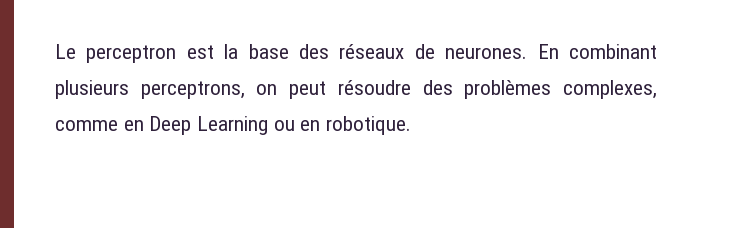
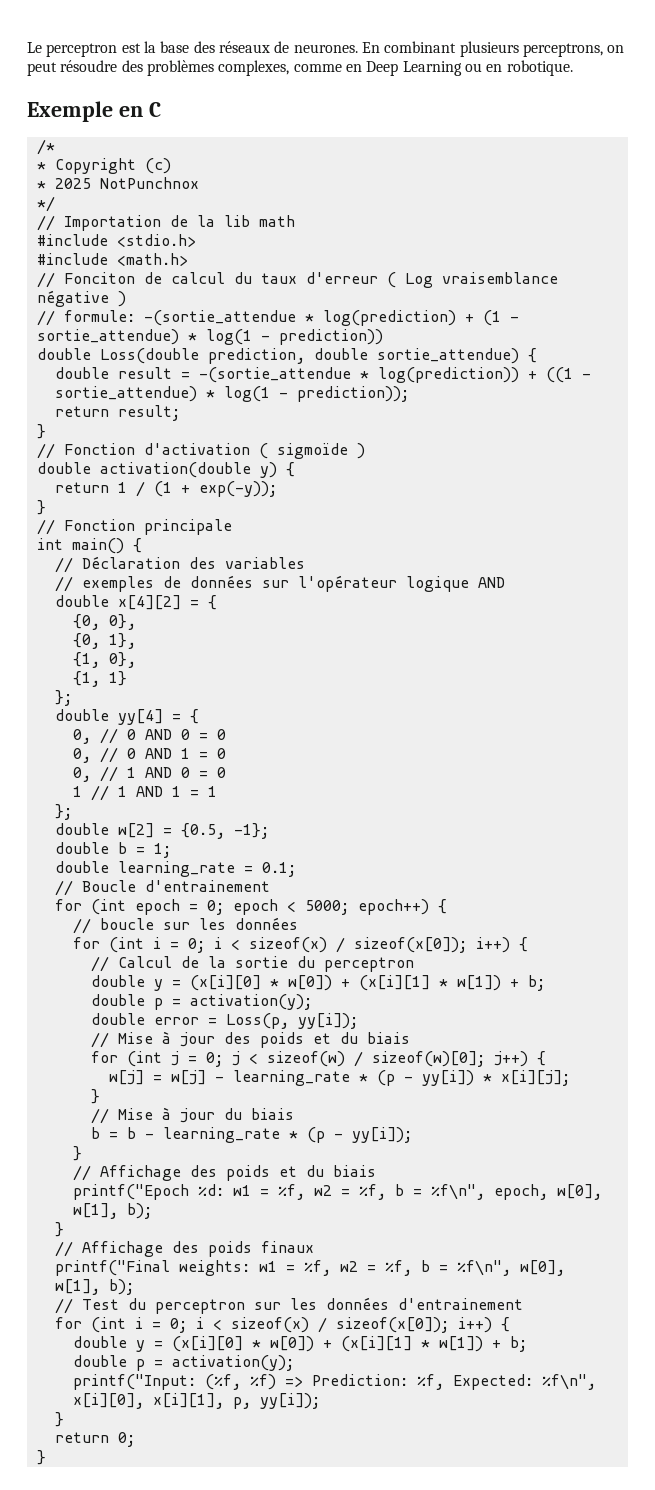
+ Exemple en C
+ /*
+ * Copyright (c)
+ * 2025 NotPunchnox
+ */
+ // Importation de la lib math
+ #include <stdio.h>
+ #include <math.h>
+ // Fonciton de calcul du taux d'erreur ( Log vraisemblance négative )
+ // formule: -(sortie_attendue * log(prediction) + (1 - sortie_attendue) * log(1 - prediction))
+ double Loss(double prediction, double sortie_attendue) {
+ double result = -(sortie_attendue * log(prediction)) + ((1 - sortie_attendue) * log(1 - prediction));
+ return result;
+ }
+ // Fonction d'activation ( sigmoïde )
+ double activation(double y) {
+ return 1 / (1 + exp(-y));
+ }
+ // Fonction principale
+ int main() {
+ // Déclaration des variables
+ // exemples de données sur l'opérateur logique AND
+ double x[4][2] = {
+ {0, 0},
+ {0, 1},
+ {1, 0},
+ {1, 1}
+ };
+ double yy[4] = {
+ 0, // 0 AND 0 = 0
+ 0, // 0 AND 1 = 0
+ 0, // 1 AND 0 = 0
+ 1 // 1 AND 1 = 1
+ };
+ double w[2] = {0.5, -1};
+ double b = 1;
+ double learning_rate = 0.1;
+ // Boucle d'entrainement
+ for (int epoch = 0; epoch < 5000; epoch++) {
+ // boucle sur les données
+ for (int i = 0; i < sizeof(x) / sizeof(x[0]); i++) {
+ // Calcul de la sortie du perceptron
+ double y = (x[i][0] * w[0]) + (x[i][1] * w[1]) + b;
+ double p = activation(y);
+ double error = Loss(p, yy[i]);
+ // Mise à jour des poids et du biais
+ for (int j = 0; j < sizeof(w) / sizeof(w)[0]; j++) {
+ w[j] = w[j] - learning_rate * (p - yy[i]) * x[i][j];
+ }
+ // Mise à jour du biais
+ b = b - learning_rate * (p - yy[i]);
+ }
+ // Affichage des poids et du biais
+ printf("Epoch %d: w1 = %f, w2 = %f, b = %f\n", epoch, w[0], w[1], b);
+ }
+ // Affichage des poids finaux
+ printf("Final weights: w1 = %f, w2 = %f, b = %f\n", w[0], w[1], b);
+ // Test du perceptron sur les données d'entrainement
+ for (int i = 0; i < sizeof(x) / sizeof(x[0]); i++) {
+ double y = (x[i][0] * w[0]) + (x[i][1] * w[1]) + b;
+ double p = activation(y);
+ printf("Input: (%f, %f) => Prediction: %f, Expected: %f\n", x[i][0], x[i][1], p, yy[i]);
+ }
+ return 0;
+ }

